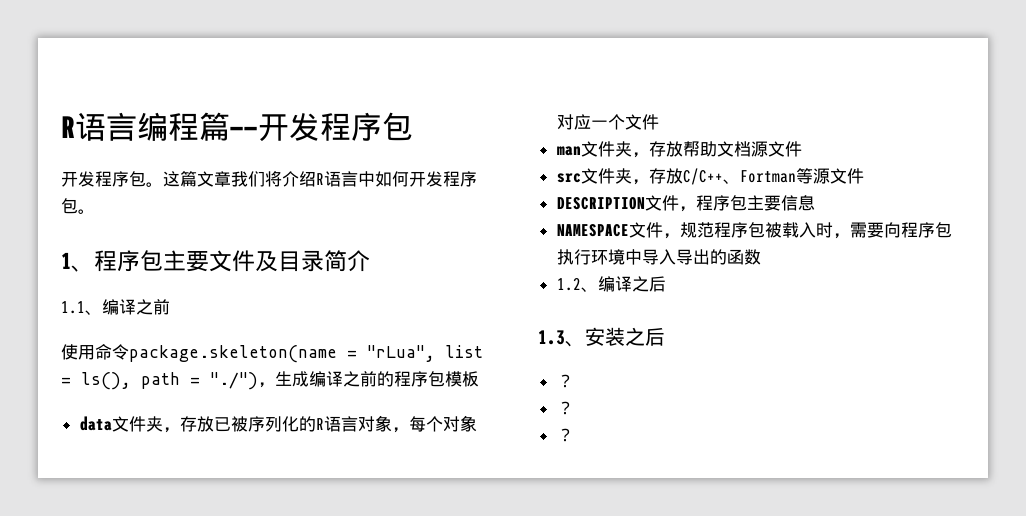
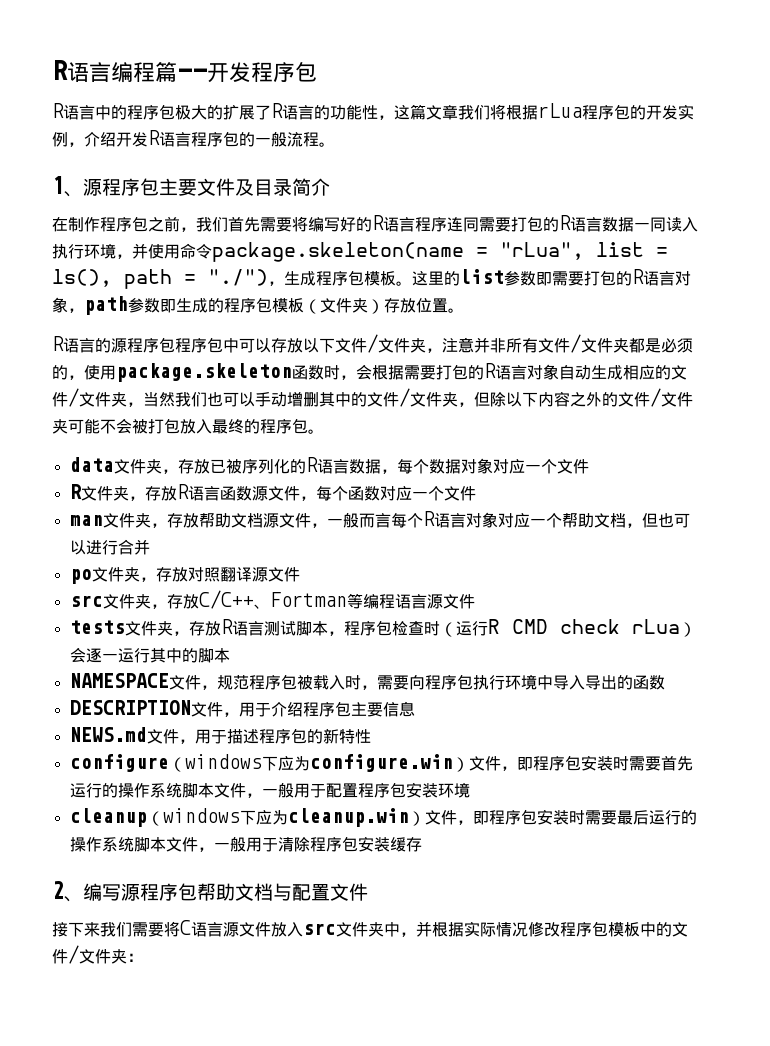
- 开发程序包。这篇文章我们将介绍R语言中如何开发程序包。
+ R语言中的程序包极大的扩展了R语言的功能性，这篇文章我们将根据rLua程序包的开发实例，介绍开发R语言程序包的一般流程。
- 1、程序包主要文件及目录简介
+ 1、源程序包主要文件及目录简介
- 1.1、编译之前
- 使用命令package.skeleton(name = "rLua", list = ls(), path = "./")，生成编译之前的程序包模板
+ 在制作程序包之前，我们首先需要将编写好的R语言程序连同需要打包的R语言数据一同读入执行环境，并使用命令package.skeleton(name = "rLua", list = ls(), path = "./")，生成程序包模板。这里的list参数即需要打包的R语言对象，path参数即生成的程序包模板（文件夹）存放位置。
+ R语言的源程序包程序包中可以存放以下文件/文件夹，注意并非所有文件/文件夹都是必须的，使用package.skeleton函数时，会根据需要打包的R语言对象自动生成相应的文件/文件夹，当然我们也可以手动增删其中的文件/文件夹，但除以下内容之外的文件/文件夹可能不会被打包放入最终的程序包。
- data文件夹，存放已被序列化的R语言对象，每个对象对应一个文件
+ data文件夹，存放已被序列化的R语言数据，每个数据对象对应一个文件
+ R文件夹，存放R语言函数源文件，每个函数对应一个文件
- man文件夹，存放帮助文档源文件
+ man文件夹，存放帮助文档源文件，一般而言每个R语言对象对应一个帮助文档，但也可以进行合并
+ po文件夹，存放对照翻译源文件
- src文件夹，存放C/C++、Fortman等源文件
- DESCRIPTION文件，程序包主要信息
+ src文件夹，存放C/C++、Fortman等编程语言源文件
+ tests文件夹，存放R语言测试脚本，程序包检查时（运行R CMD check rLua）会逐一运行其中的脚本
- 1.2、编译之后
- 1.3、安装之后
- ？
- ？
- ？
+ DESCRIPTION文件，用于介绍程序包主要信息
+ NEWS.md文件，用于描述程序包的新特性
+ configure（windows下应为configure.win）文件，即程序包安装时需要首先运行的操作系统脚本文件，一般用于配置程序包安装环境
+ cleanup（windows下应为cleanup.win）文件，即程序包安装时需要最后运行的操作系统脚本文件，一般用于清除程序包安装缓存
+ 2、编写源程序包帮助文档与配置文件
+ 接下来我们需要将C语言源文件放入src文件夹中，并根据实际情况修改程序包模板中的文件/文件夹：

